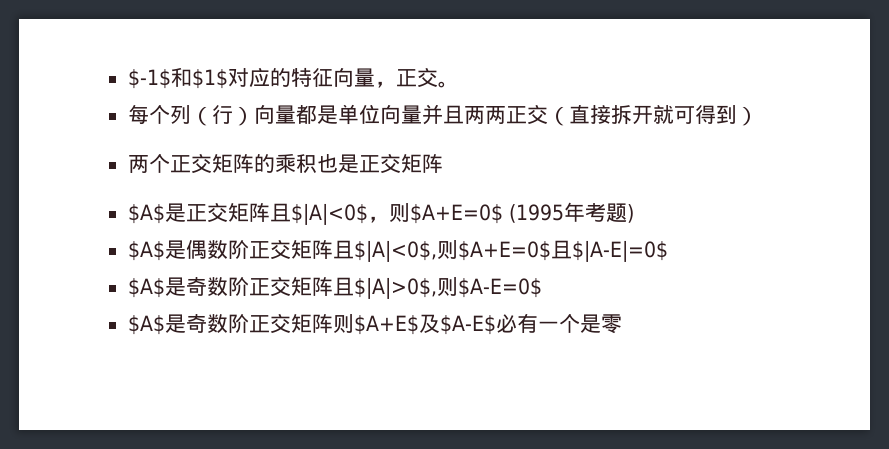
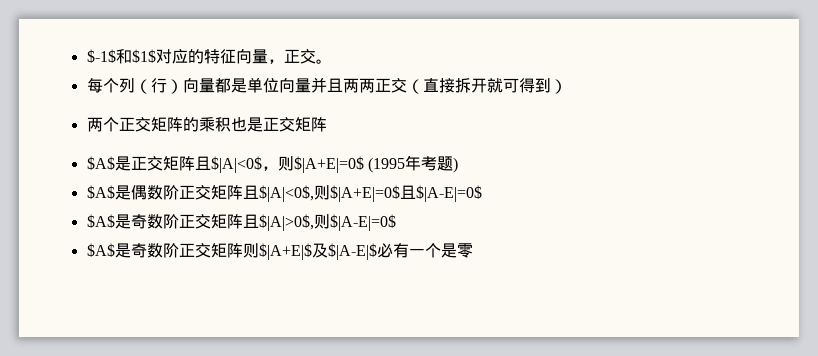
- $A$是正交矩阵且$|A|<0$，则$A+E=0$ (1995年考题)
+ $A$是正交矩阵且$|A|<0$，则$|A+E|=0$ (1995年考题)
- $A$是偶数阶正交矩阵且$|A|<0$,则$A+E=0$且$|A-E|=0$
+ $A$是偶数阶正交矩阵且$|A|<0$,则$|A+E|=0$且$|A-E|=0$
- $A$是奇数阶正交矩阵且$|A|>0$,则$A-E=0$
+ $A$是奇数阶正交矩阵且$|A|>0$,则$|A-E|=0$
- $A$是奇数阶正交矩阵则$A+E$及$A-E$必有一个是零
+ $A$是奇数阶正交矩阵则$|A+E|$及$|A-E|$必有一个是零

